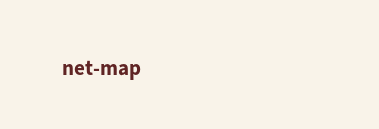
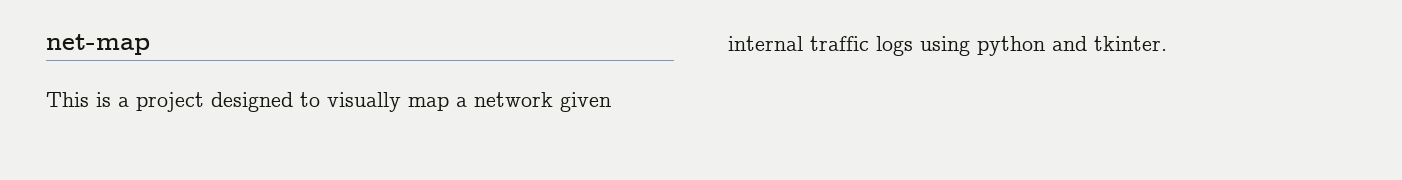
+ This is a project designed to visually map a network given internal traffic logs using python and tkinter.

